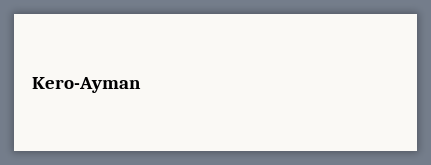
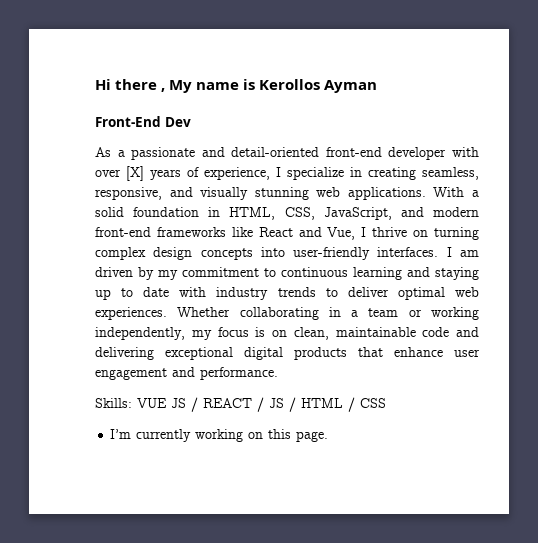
- Kero-Ayman
+ Hi there , My name is Kerollos Ayman
+ Front-End Dev
+ As a passionate and detail-oriented front-end developer with over [X] years of experience, I specialize in creating seamless, responsive, and visually stunning web applications. With a solid foundation in HTML, CSS, JavaScript, and modern front-end frameworks like React and Vue, I thrive on turning complex design concepts into user-friendly interfaces. I am driven by my commitment to continuous learning and staying up to date with industry trends to deliver optimal web experiences. Whether collaborating in a team or working independently, my focus is on clean, maintainable code and delivering exceptional digital products that enhance user engagement and performance.
+ Skills: VUE JS / REACT / JS / HTML / CSS
+ I’m currently working on this page.

